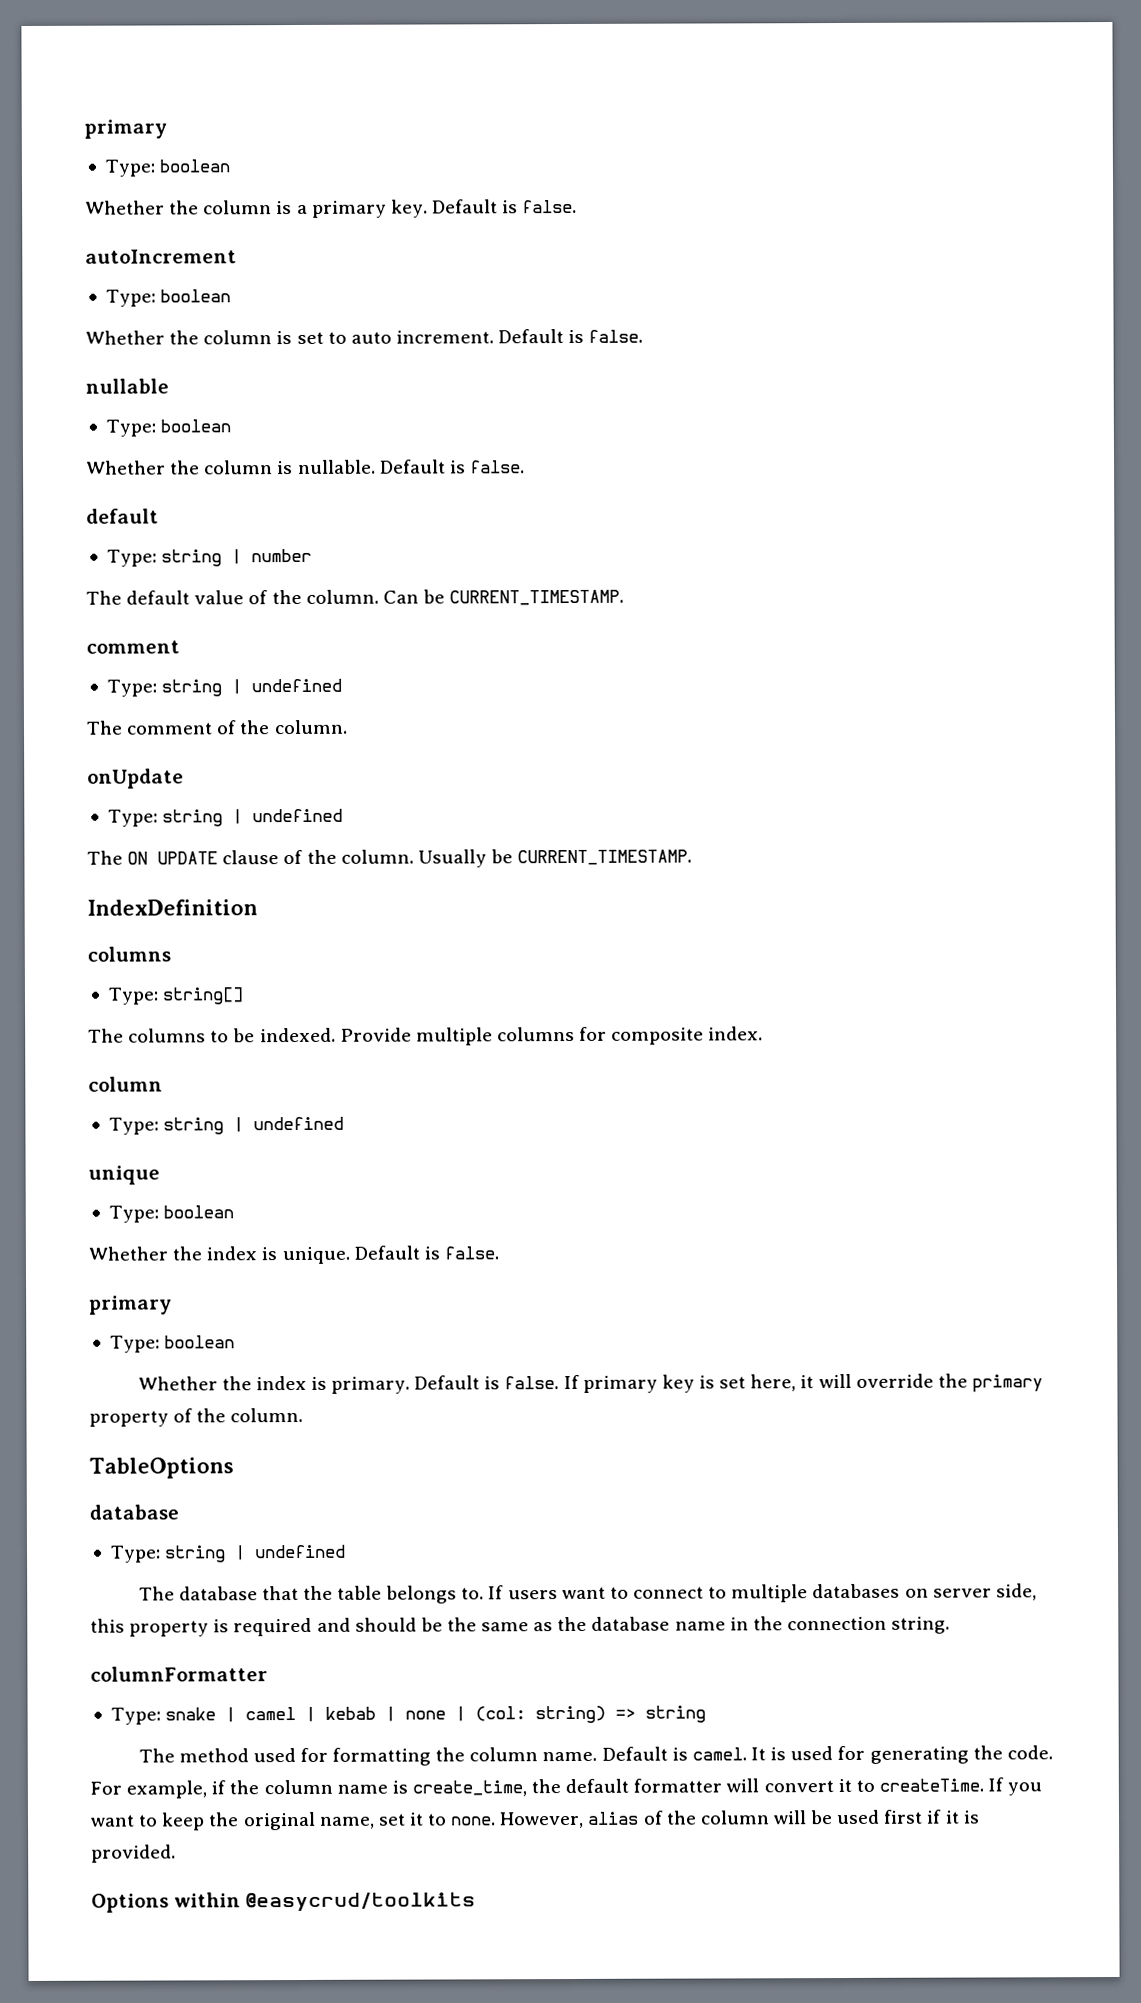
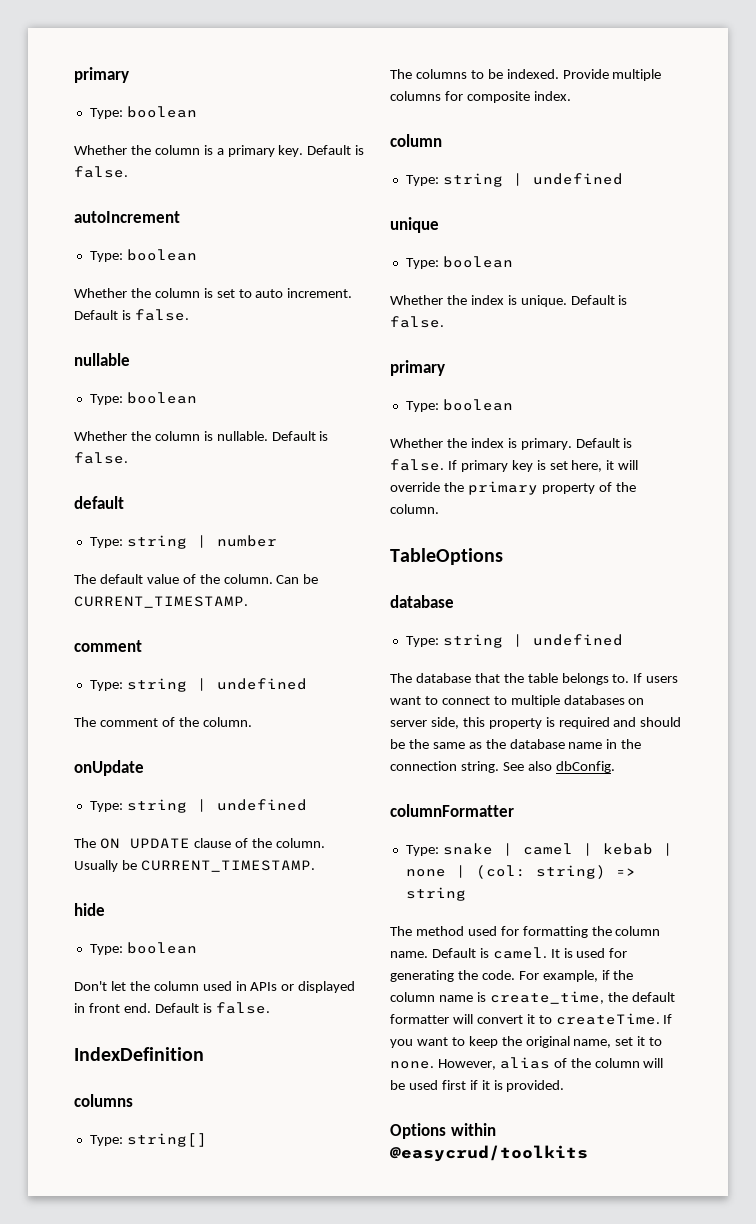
+ hide
+ Type: boolean
+ Don't let the column used in APIs or displayed in front end. Default is false.
+ See also dbConfig.

